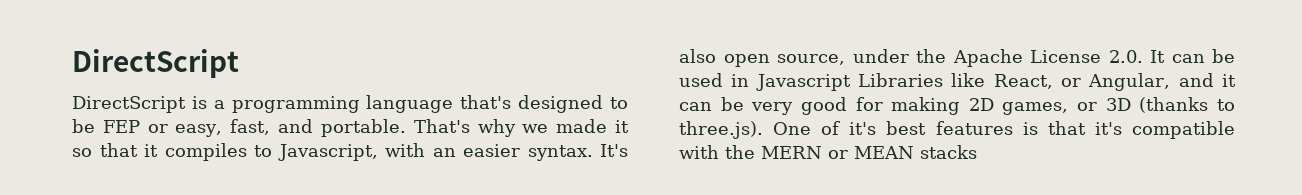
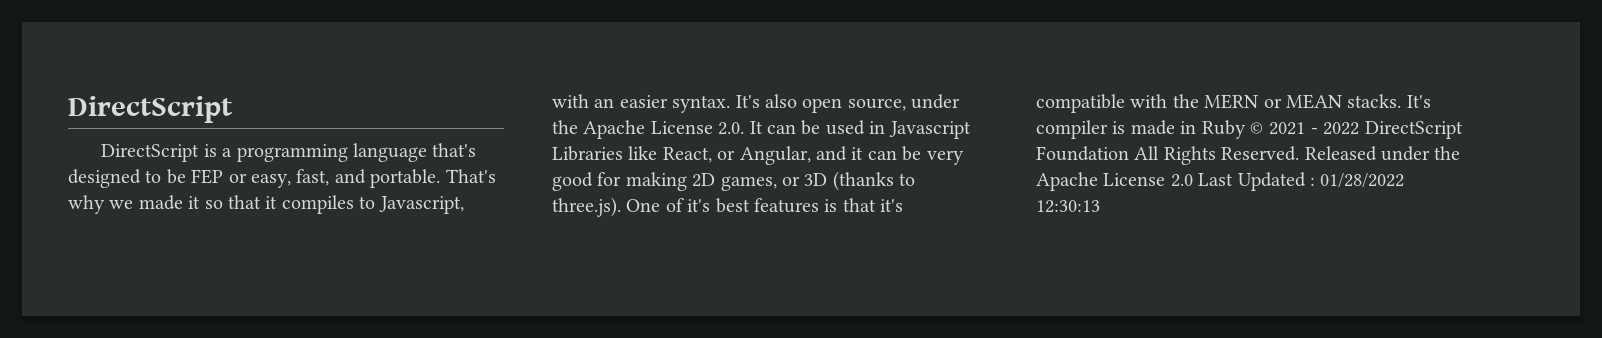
- It's also open source, under the Apache License 2.0. It can be used in Javascript Libraries like React, or Angular, and it can be very good for making 2D games, or 3D (thanks to three.js). One of it's best features is that it's compatible with the MERN or MEAN stacks
+ It's also open source, under the Apache License 2.0. It can be used in Javascript Libraries like React, or Angular, and it can be very good for making 2D games, or 3D (thanks to three.js). One of it's best features is that it's compatible with the MERN or MEAN stacks. It's compiler is made in Ruby © 2021 - 2022 DirectScript Foundation All Rights Reserved. Released under the Apache License 2.0 Last Updated : 01/28/2022 12:30:13

